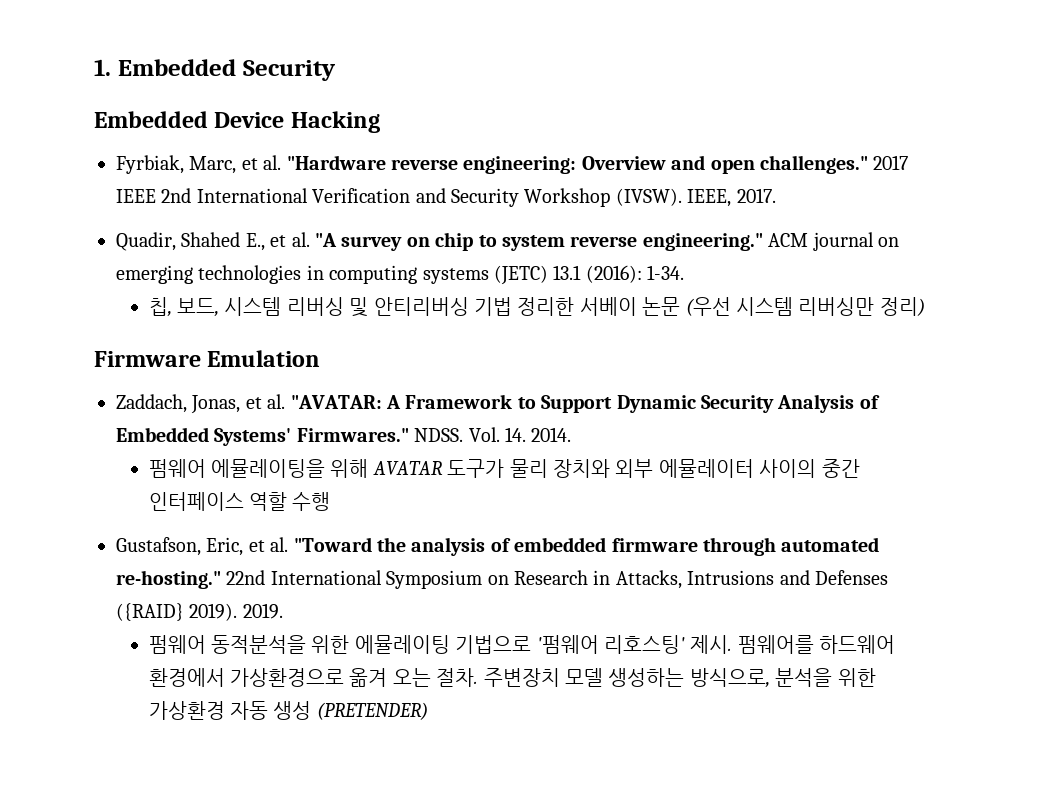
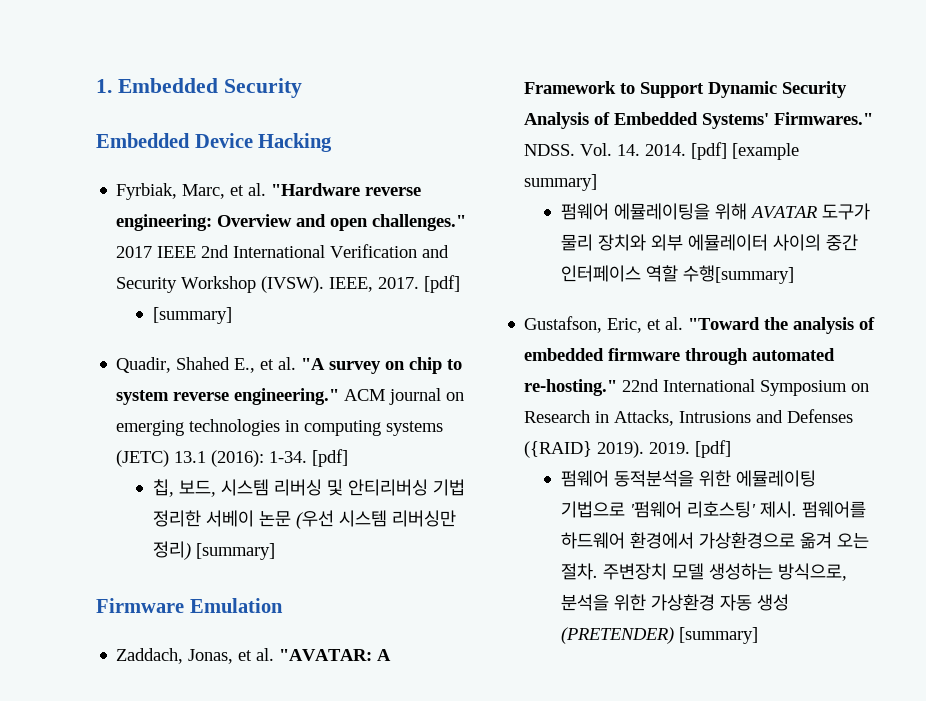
- IEEE, 2017.
+ IEEE, 2017. [pdf]
+ [summary]
- ACM journal on emerging technologies in computing systems (JETC) 13.1 (2016): 1-34.
+ ACM journal on emerging technologies in computing systems (JETC) 13.1 (2016): 1-34. [pdf]
- 칩, 보드, 시스템 리버싱 및 안티리버싱 기법 정리한 서베이 논문 (우선 시스템 리버싱만 정리)
+ 칩, 보드, 시스템 리버싱 및 안티리버싱 기법 정리한 서베이 논문 (우선 시스템 리버싱만 정리) [summary]
+ [pdf] [example summary]
- 펌웨어 에뮬레이팅을 위해 AVATAR 도구가 물리 장치와 외부 에뮬레이터 사이의 중간 인터페이스 역할 수행
+ 펌웨어 에뮬레이팅을 위해 AVATAR 도구가 물리 장치와 외부 에뮬레이터 사이의 중간 인터페이스 역할 수행[summary]
- 2019.
+ 2019. [pdf]
- 주변장치 모델 생성하는 방식으로, 분석을 위한 가상환경 자동 생성 (PRETENDER)
+ 주변장치 모델 생성하는 방식으로, 분석을 위한 가상환경 자동 생성 (PRETENDER) [summary]

